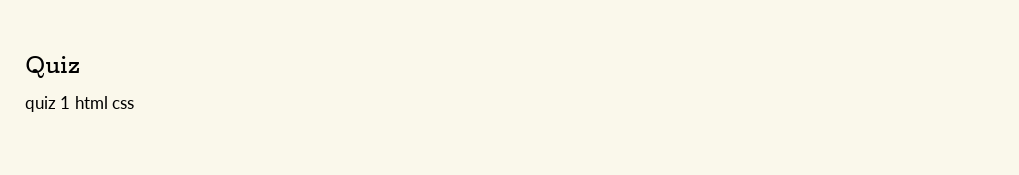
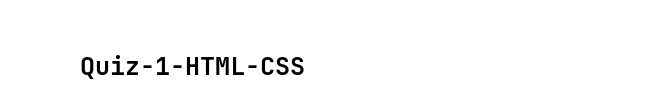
- Quiz
- quiz 1 html css
+ Quiz-1-HTML-CSS

